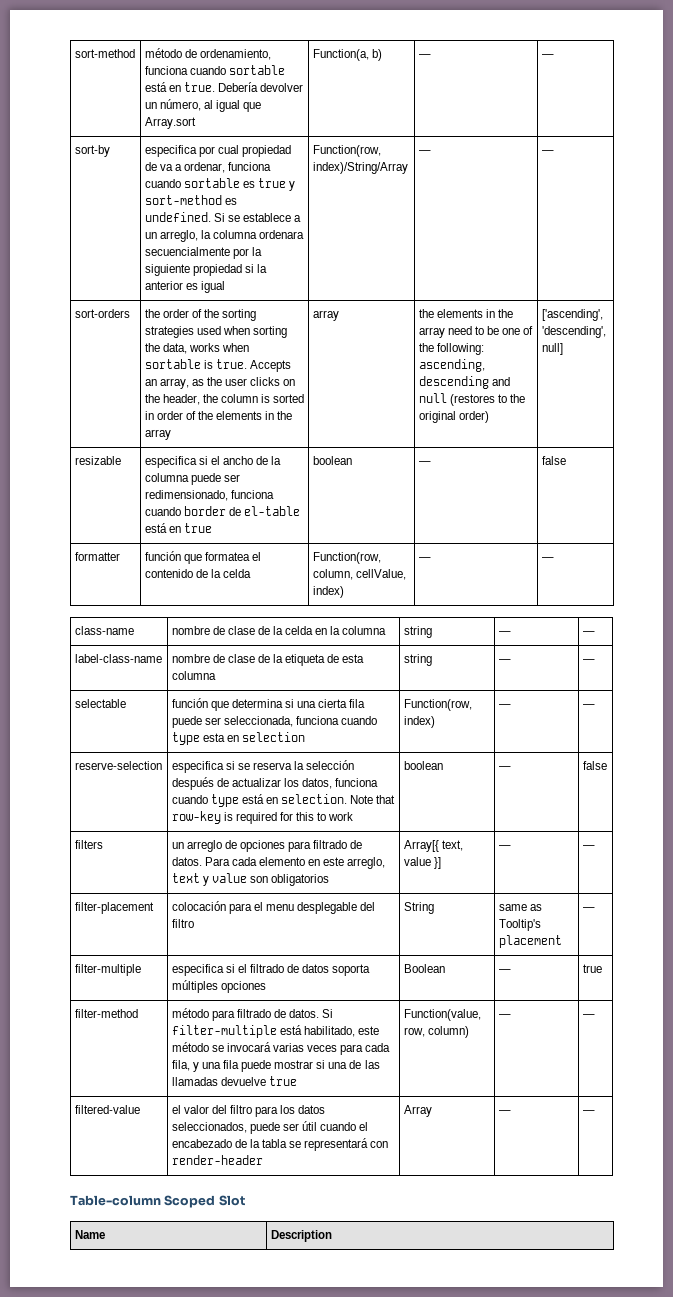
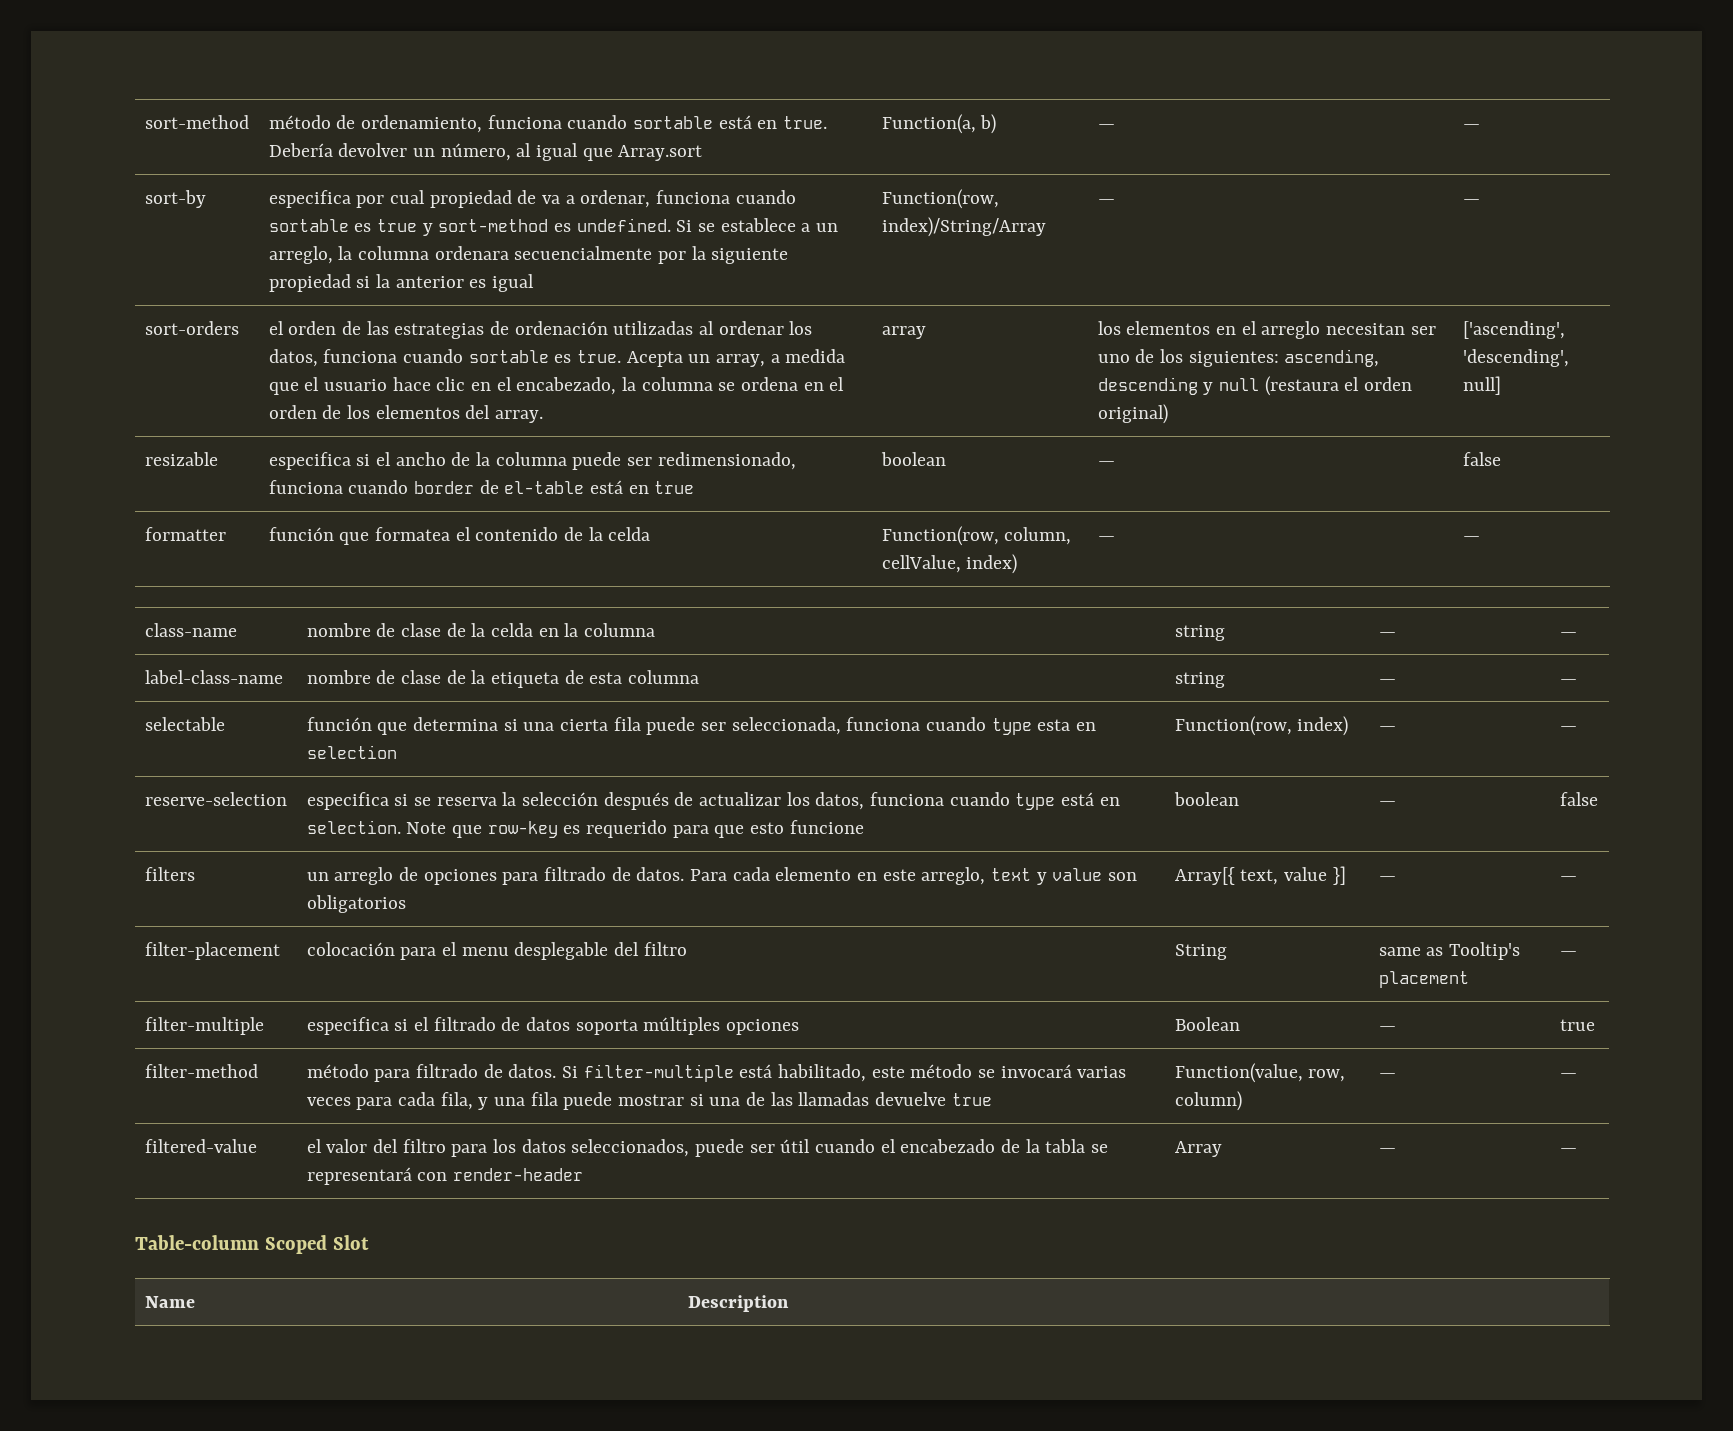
- the order of the sorting strategies used when sorting the data, works when sortable is true. Accepts an array, as the user clicks on the header, the column is sorted in order of the elements in the array | array | the elements in the array need to be one of the following: ascending, descending and null (restores to the original order)
+ el orden de las estrategias de ordenación utilizadas al ordenar los datos, funciona cuando sortable es true. Acepta un array, a medida que el usuario hace clic en el encabezado, la columna se ordena en el orden de los elementos del array. | array | los elementos en el arreglo necesitan ser uno de los siguientes: ascending, descending y null (restaura el orden original)
- reserve-selection | especifica si se reserva la selección después de actualizar los datos, funciona cuando type está en selection. Note that row-key is required for this to work | boolean | — | false
+ reserve-selection | especifica si se reserva la selección después de actualizar los datos, funciona cuando type está en selection. Note que row-key es requerido para que esto funcione | boolean | — | false

